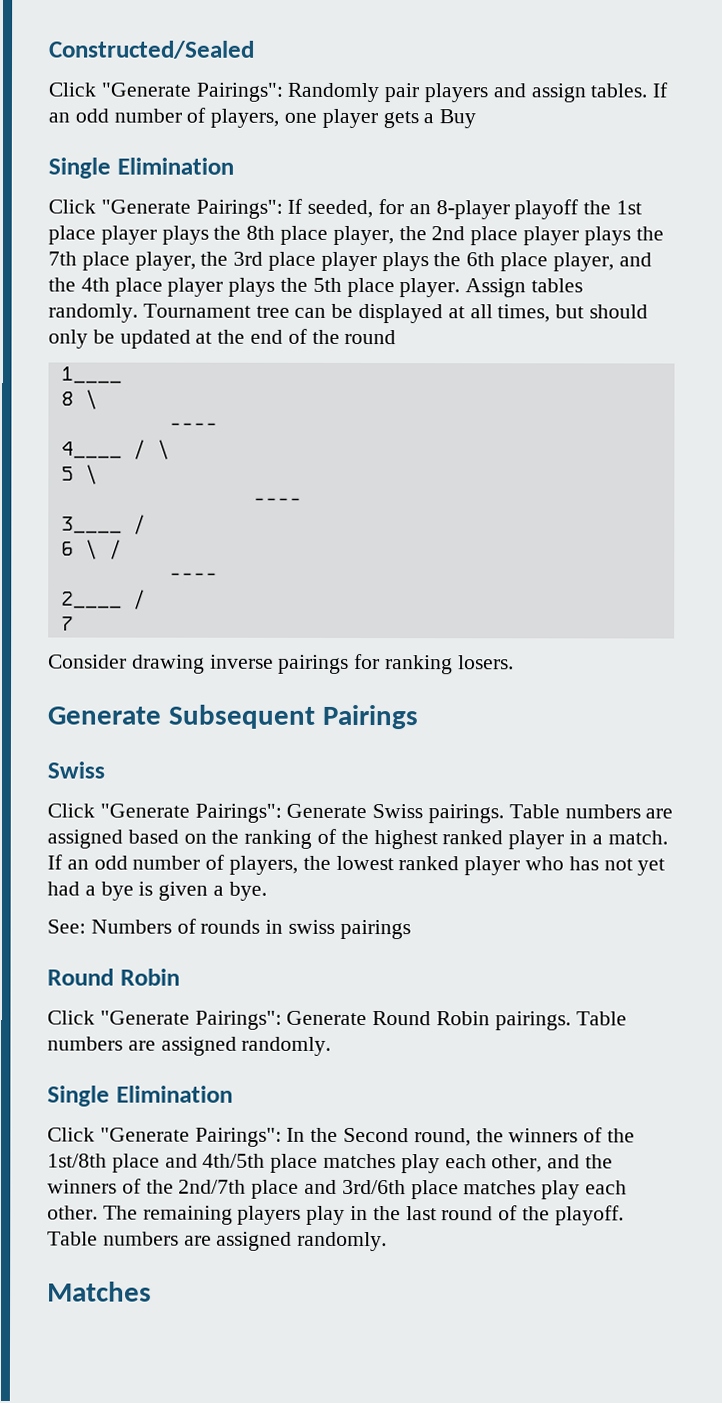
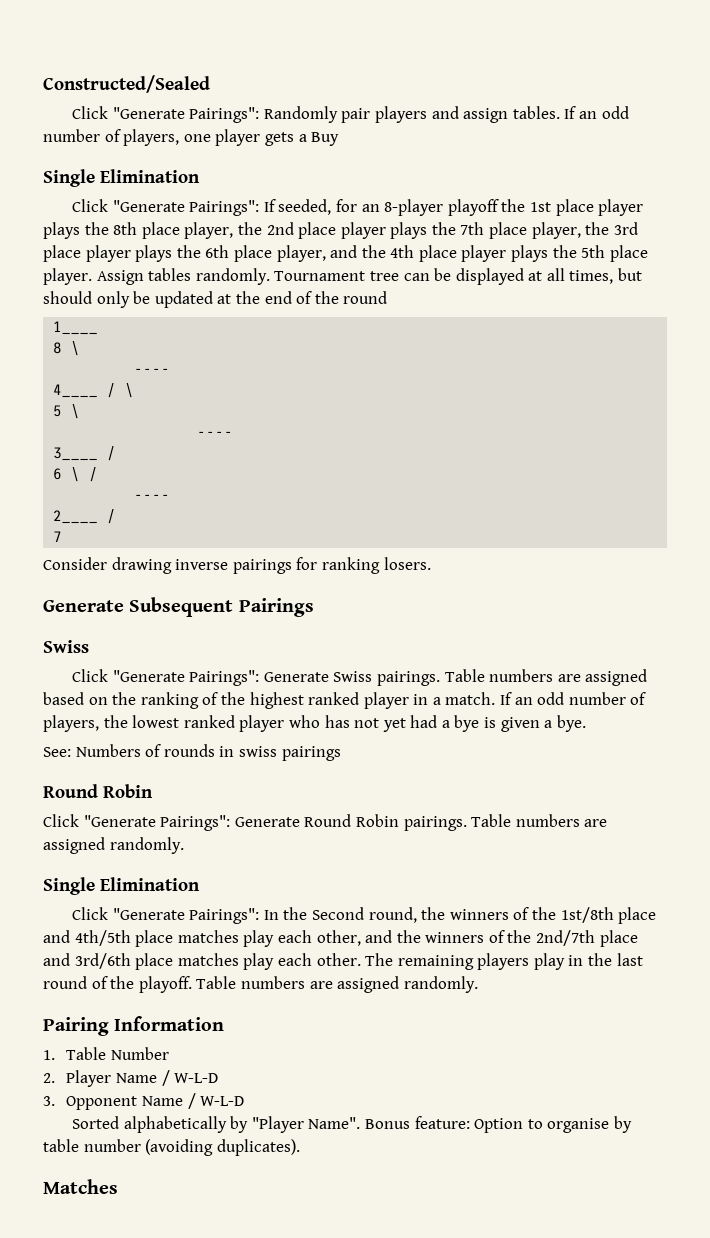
+ Pairing Information
+ 1. Table Number
+ 2. Player Name / W-L-D
+ 3. Opponent Name / W-L-D
+ Sorted alphabetically by "Player Name". Bonus feature: Option to organise by table number (avoiding duplicates).

